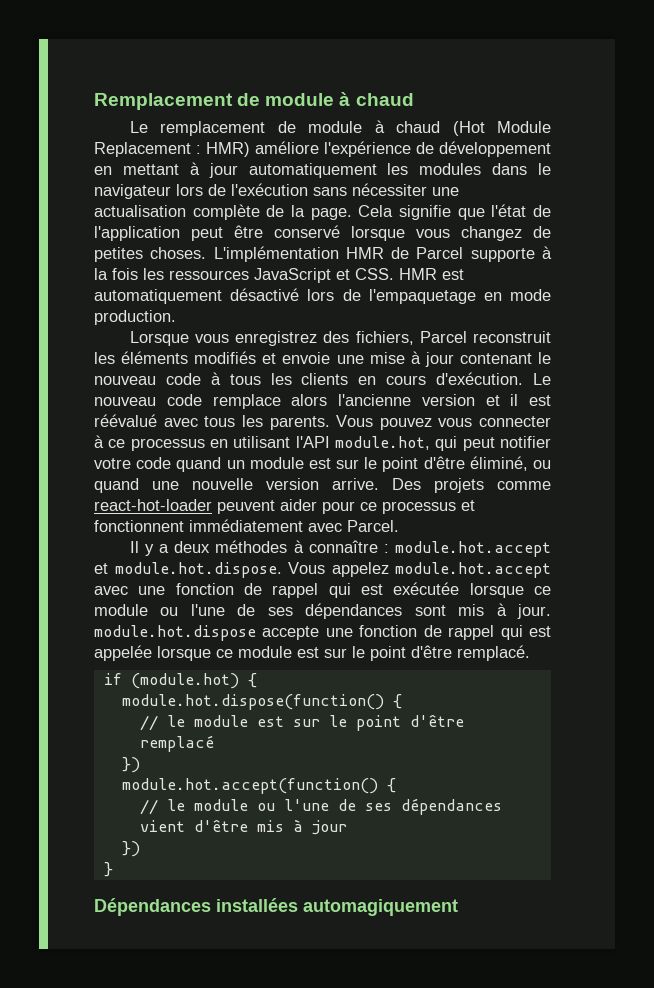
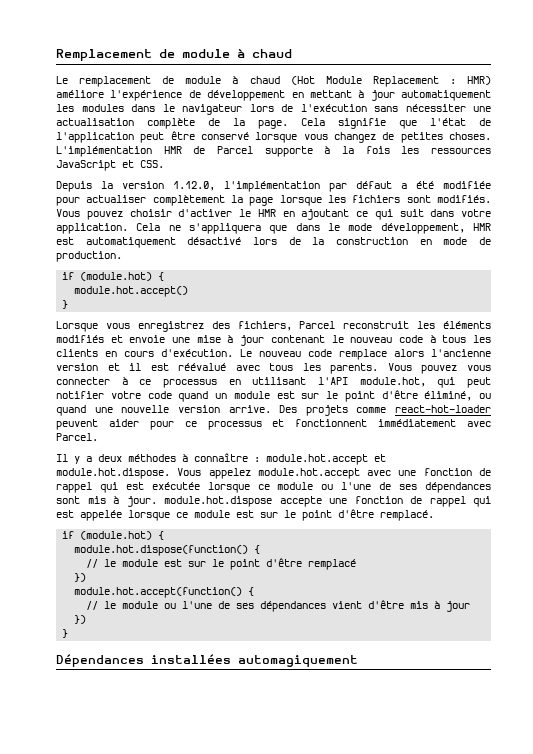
- L'implémentation HMR de Parcel supporte à la fois les ressources JavaScript et CSS. HMR est automatiquement désactivé lors de l'empaquetage en mode production.
+ L'implémentation HMR de Parcel supporte à la fois les ressources JavaScript et CSS.
+ Depuis la version 1.12.0, l'implémentation par défaut a été modifiée pour actualiser complètement la page lorsque les fichiers sont modifiés. Vous pouvez choisir d'activer le HMR en ajoutant ce qui suit dans votre application. Cela ne s'appliquera que dans le mode développement, HMR est automatiquement désactivé lors de la construction en mode de production.
+ if (module.hot) {
+ module.hot.accept()
+ }

